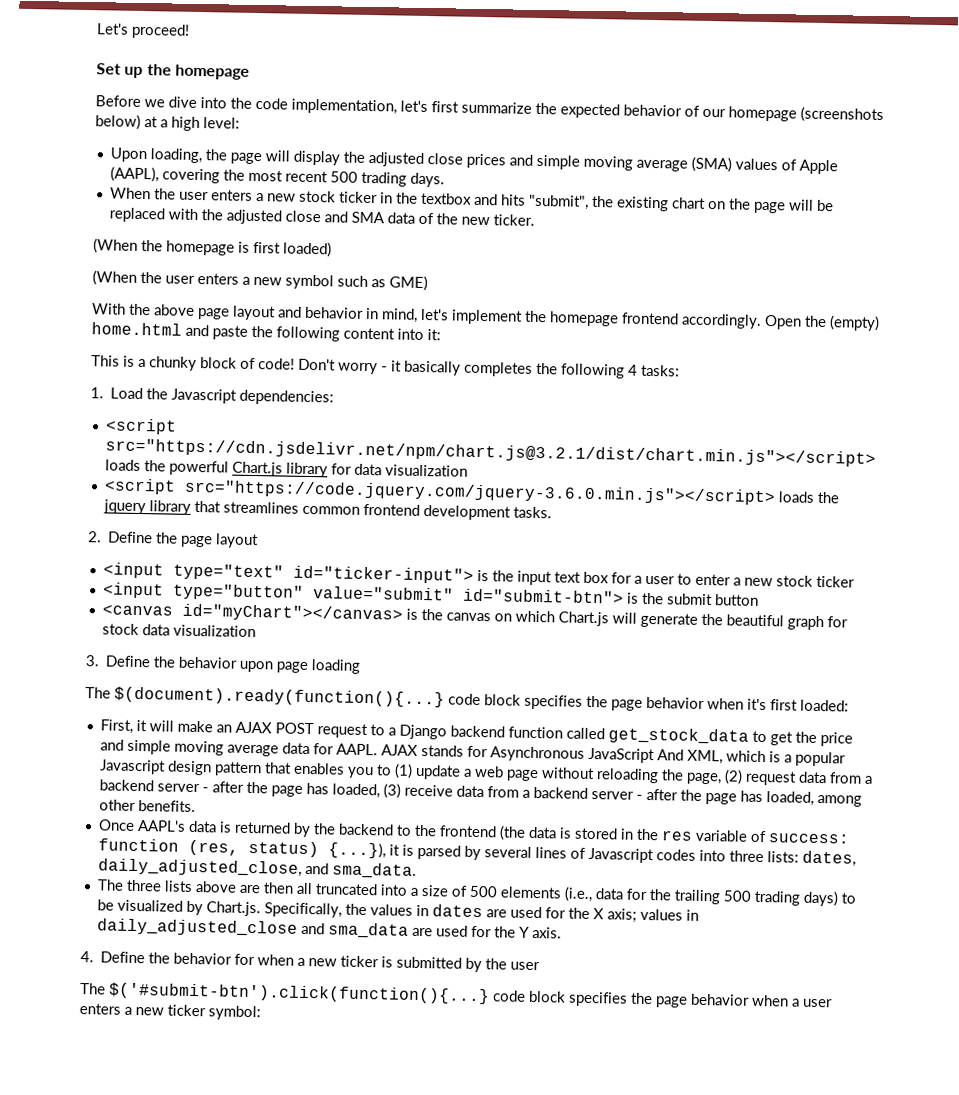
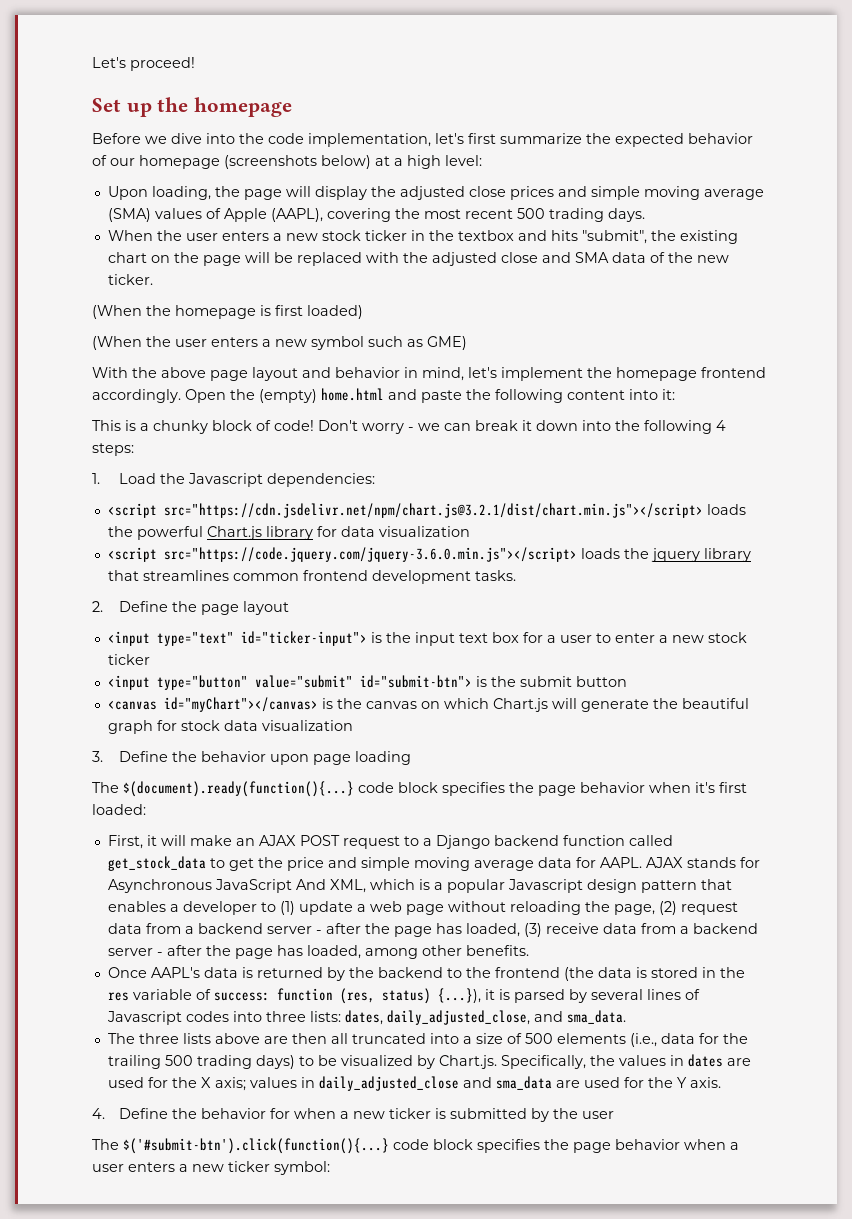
- Don't worry - it basically completes the following 4 tasks:
+ Don't worry - we can break it down into the following 4 steps:
- AJAX stands for Asynchronous JavaScript And XML, which is a popular Javascript design pattern that enables you to (1) update a web page without reloading the page, (2) request data from a backend server - after the page has loaded, (3) receive data from a backend server - after the page has loaded, among other benefits.
+ AJAX stands for Asynchronous JavaScript And XML, which is a popular Javascript design pattern that enables a developer to (1) update a web page without reloading the page, (2) request data from a backend server - after the page has loaded, (3) receive data from a backend server - after the page has loaded, among other benefits.

